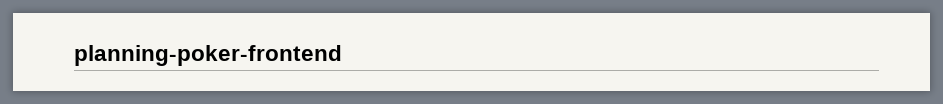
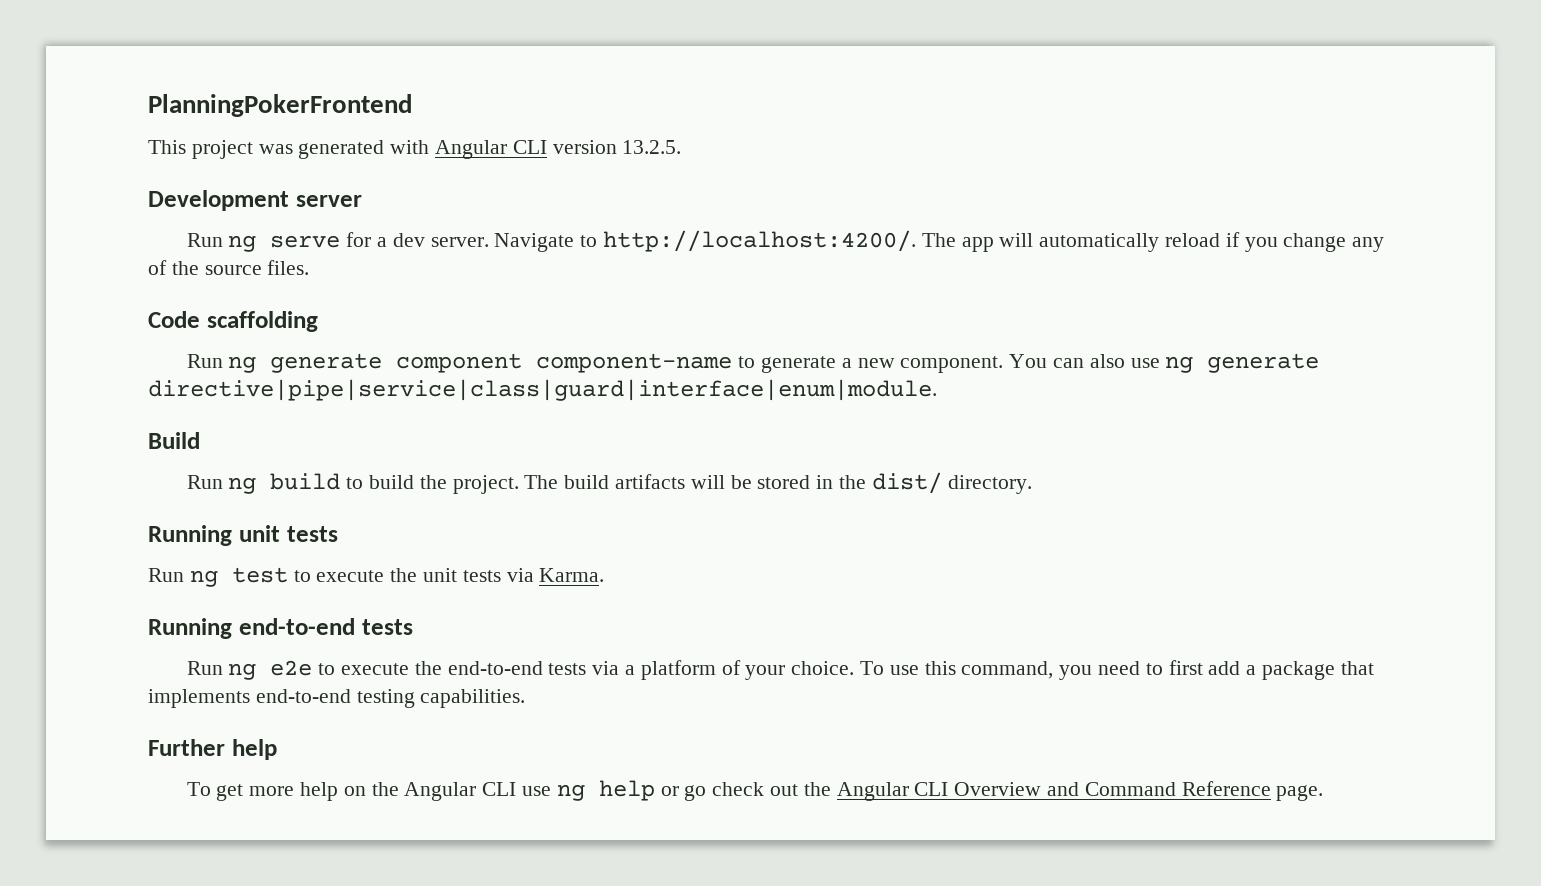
- planning-poker-frontend
+ PlanningPokerFrontend
+ This project was generated with Angular CLI version 13.2.5.
+ Development server
+ Run ng serve for a dev server. Navigate to http://localhost:4200/. The app will automatically reload if you change any of the source files.
+ Code scaffolding
+ Run ng generate component component-name to generate a new component. You can also use ng generate directive|pipe|service|class|guard|interface|enum|module.
+ Build
+ Run ng build to build the project. The build artifacts will be stored in the dist/ directory.
+ Running unit tests
+ Run ng test to execute the unit tests via Karma.
+ Running end-to-end tests
+ Run ng e2e to execute the end-to-end tests via a platform of your choice. To use this command, you need to first add a package that implements end-to-end testing capabilities.
+ Further help
+ To get more help on the Angular CLI use ng help or go check out the Angular CLI Overview and Command Reference page.

